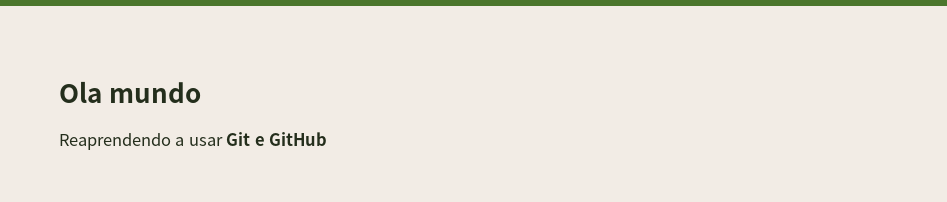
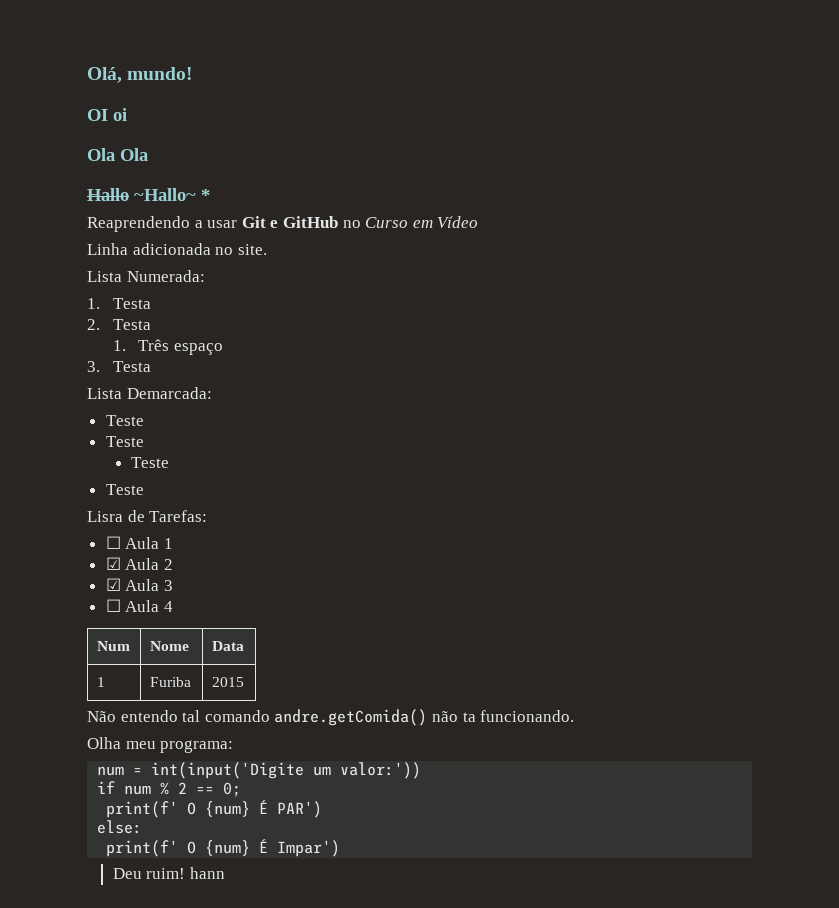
- Ola mundo
+ Olá, mundo!
+ OI oi
+ Ola Ola
+ Hallo ~Hallo~ *
- Reaprendendo a usar Git e GitHub
+ Reaprendendo a usar Git e GitHub no Curso em Vídeo
+ Linha adicionada no site.
+ Lista Numerada:
+ 1. Testa
+ 2. Testa
+ 1. Três espaço
+ 3. Testa
+ Lista Demarcada:
+ Teste
+ Teste
+ Teste
+ Teste
+ Lisra de Tarefas:
+ ☐ Aula 1
+ ☑ Aula 2
+ ☑ Aula 3
+ ☐ Aula 4
+ Num | Nome | Data
+ 1 | Furiba | 2015
+ Não entendo tal comando andre.getComida() não ta funcionando.
+ Olha meu programa:
+ num = int(input('Digite um valor:'))
+ if num % 2 == 0;
+ print(f' O {num} É PAR')
+ else:
+ print(f' O {num} É Impar')
+ Deu ruim! hann

